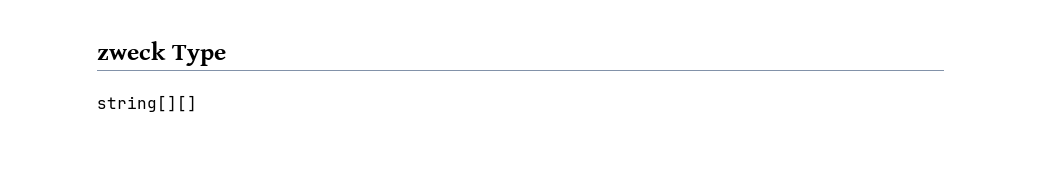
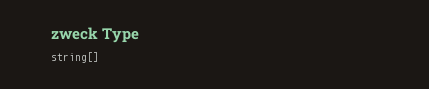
- string[][]
+ string[]

